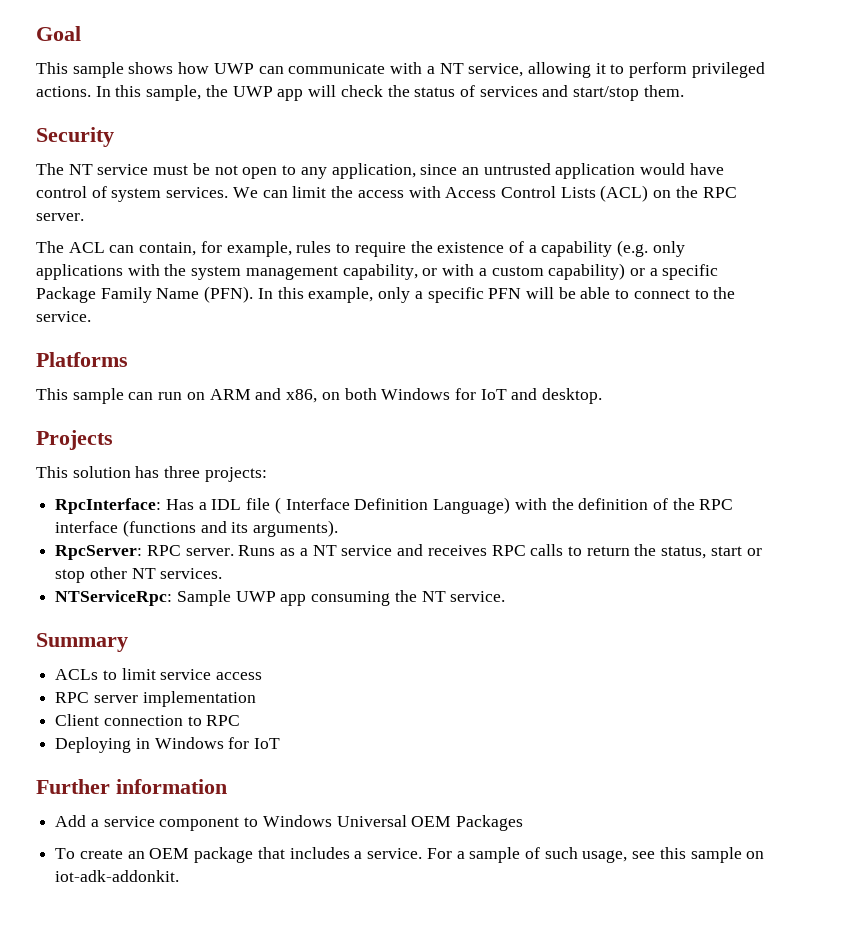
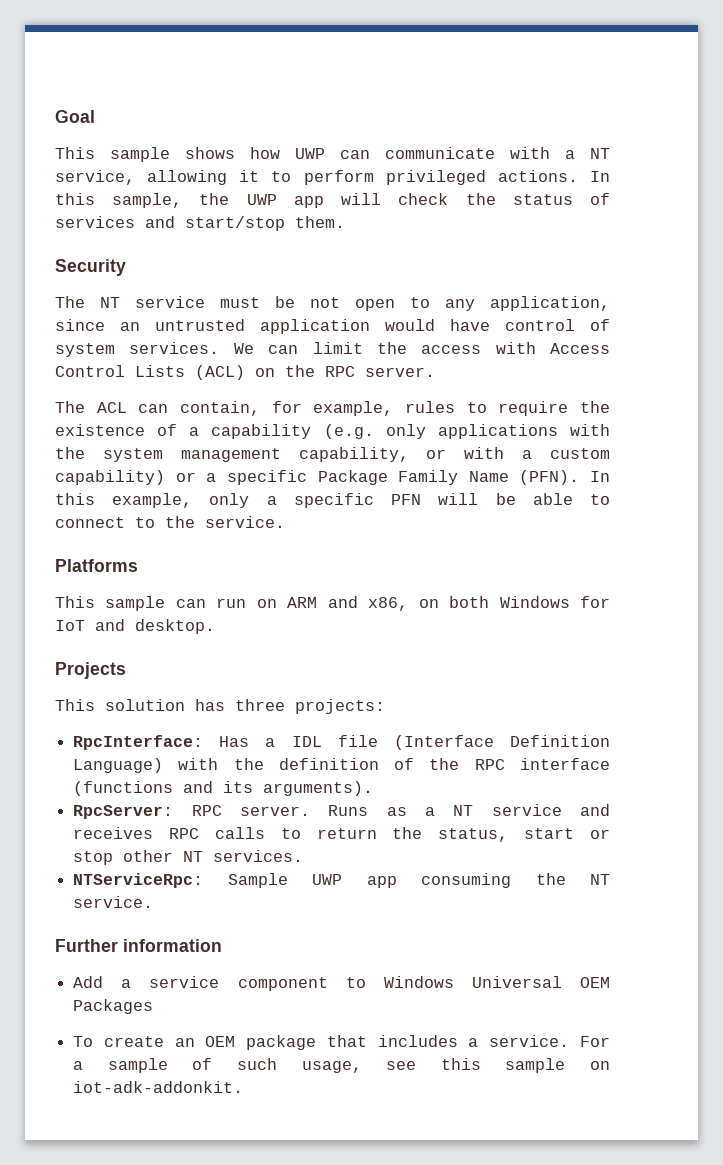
- RpcInterface: Has a IDL file ( Interface Definition Language) with the definition of the RPC interface (functions and its arguments).
+ RpcInterface: Has a IDL file (Interface Definition Language) with the definition of the RPC interface (functions and its arguments).
- Summary
- ACLs to limit service access
- RPC server implementation
- Client connection to RPC
- Deploying in Windows for IoT

